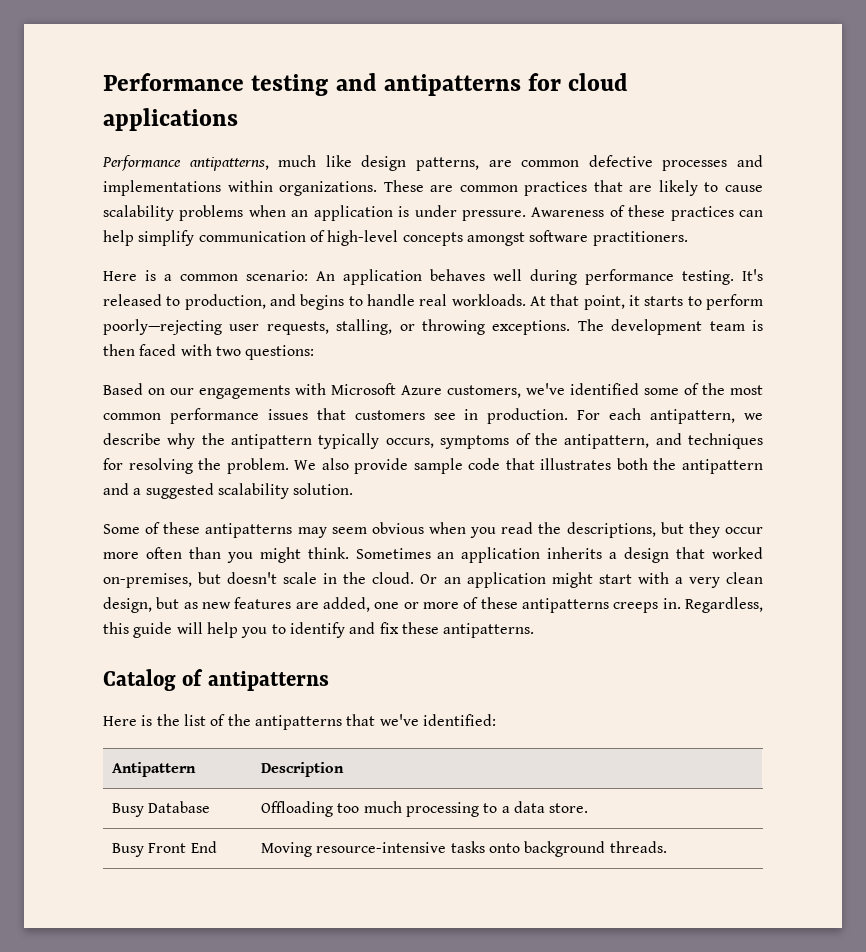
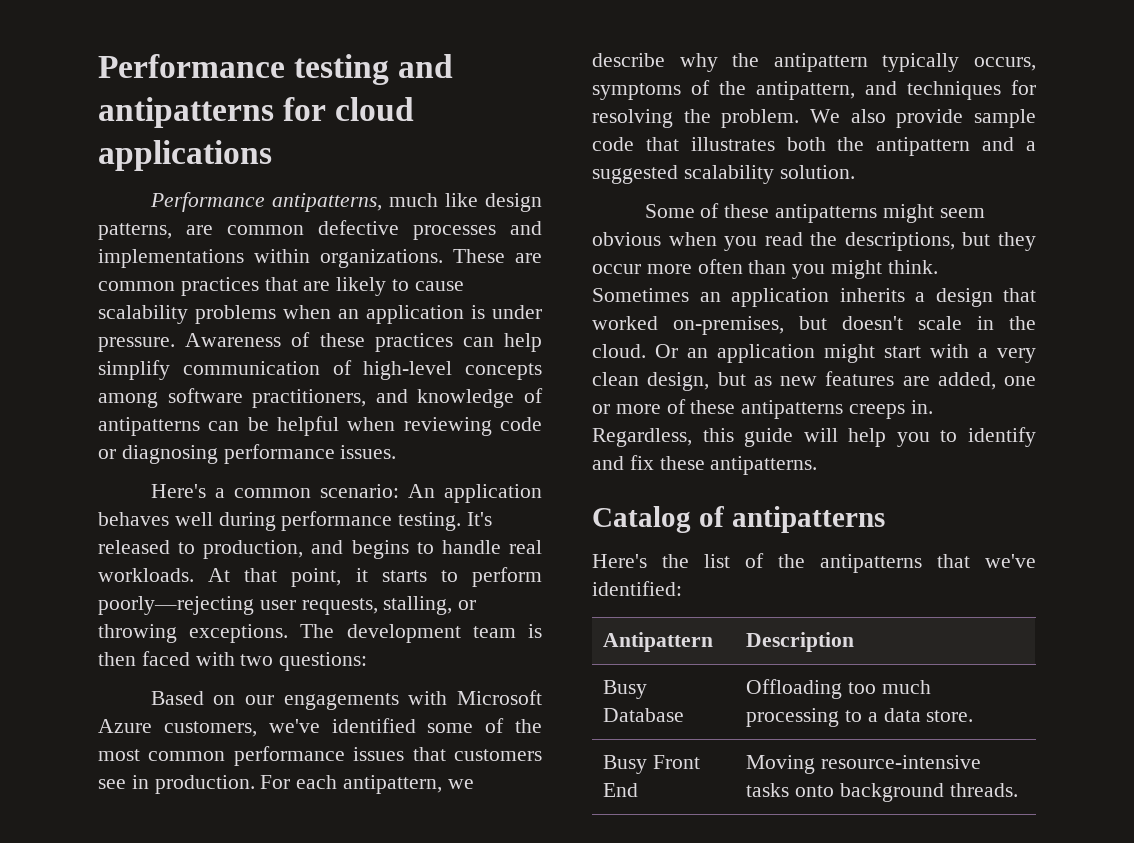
- Awareness of these practices can help simplify communication of high-level concepts amongst software practitioners.
- Here is a common scenario: An application behaves well during performance testing.
+ Awareness of these practices can help simplify communication of high-level concepts among software practitioners, and knowledge of antipatterns can be helpful when reviewing code or diagnosing performance issues.
+ Here's a common scenario: An application behaves well during performance testing.
- Some of these antipatterns may seem obvious when you read the descriptions, but they occur more often than you might think.
+ Some of these antipatterns might seem obvious when you read the descriptions, but they occur more often than you might think.
- Here is the list of the antipatterns that we've identified:
+ Here's the list of the antipatterns that we've identified:

